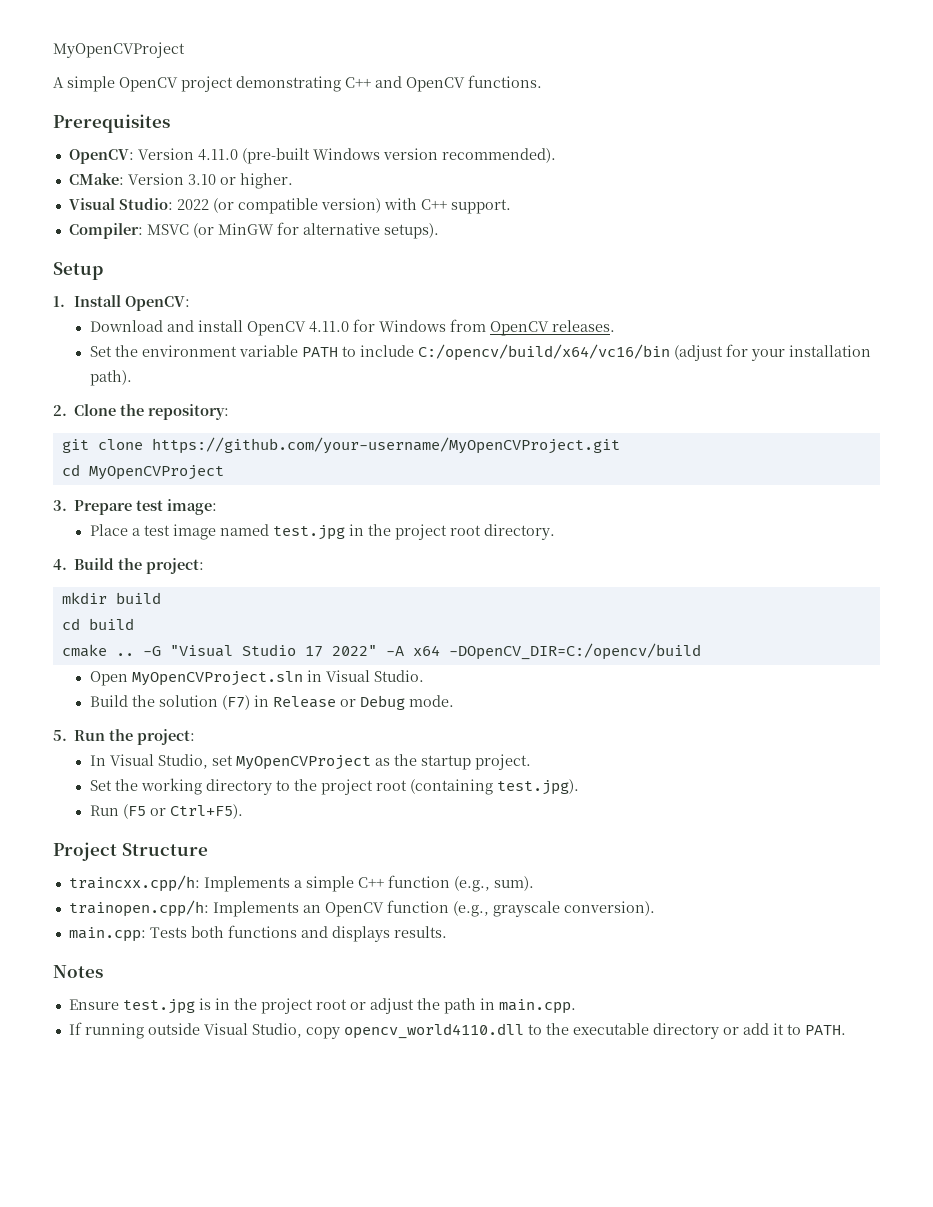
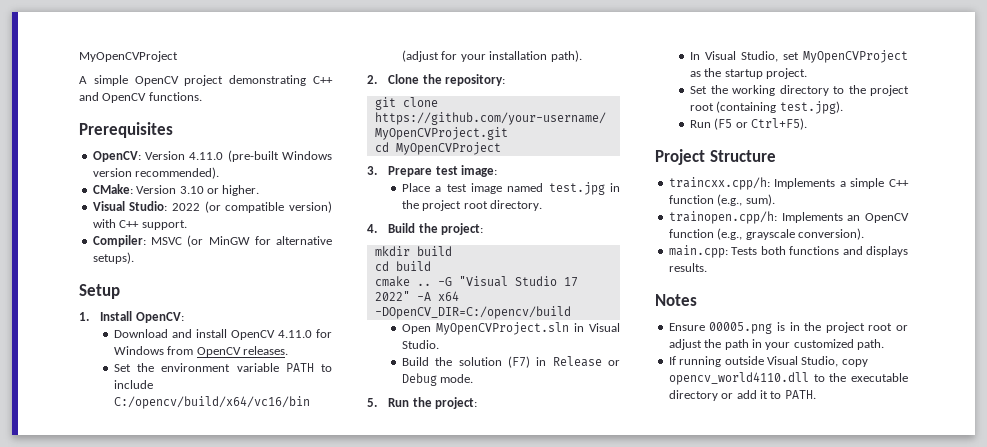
- Ensure test.jpg is in the project root or adjust the path in main.cpp.
+ Ensure 00005.png is in the project root or adjust the path in your customized path.

